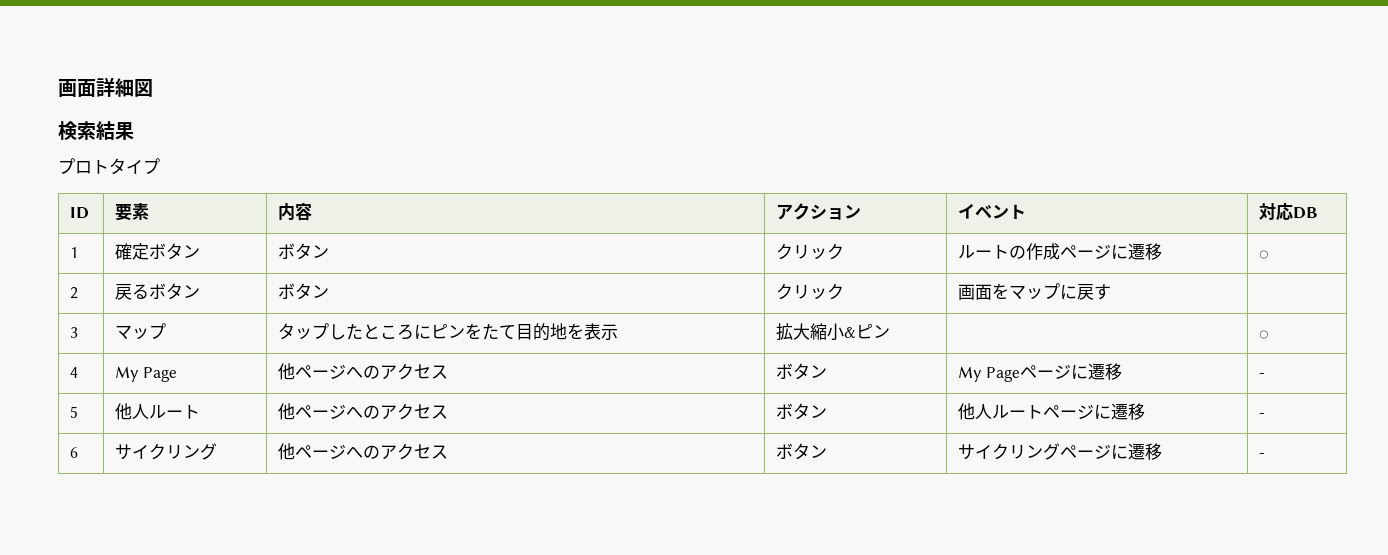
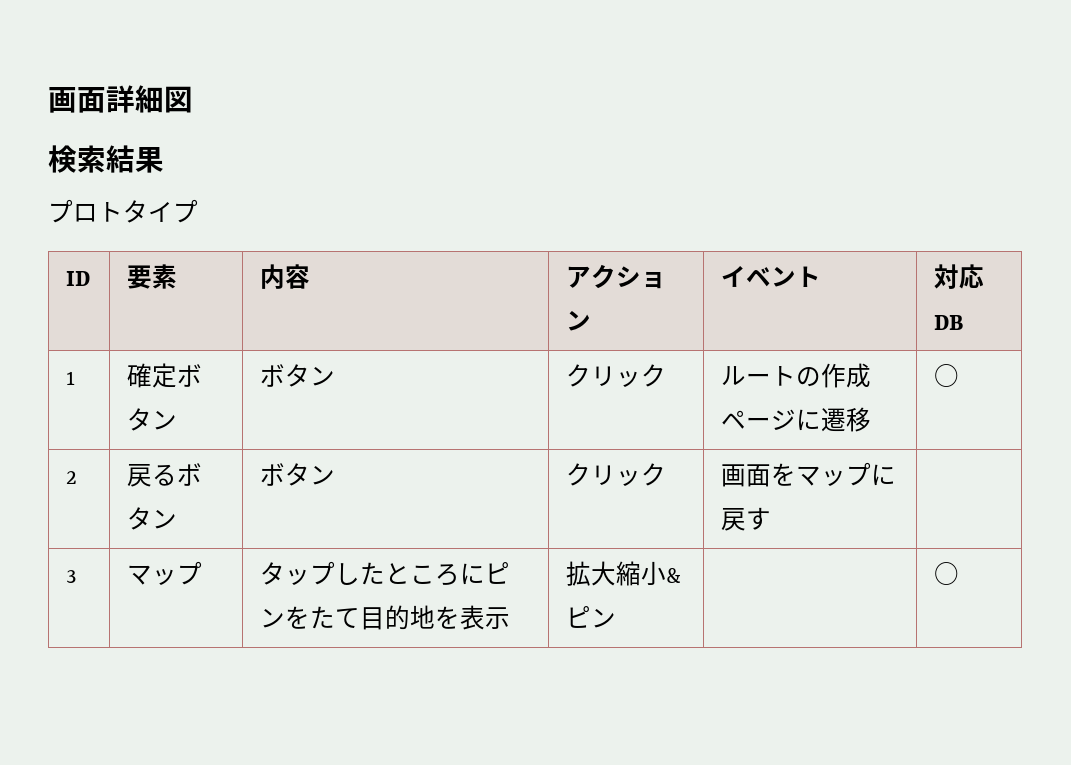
- 4 | My Page | 他ページへのアクセス | ボタン | My Pageページに遷移 | -
- 5 | 他人ルート | 他ページへのアクセス | ボタン | 他人ルートページに遷移 | -
- 6 | サイクリング | 他ページへのアクセス | ボタン | サイクリングページに遷移 | -

